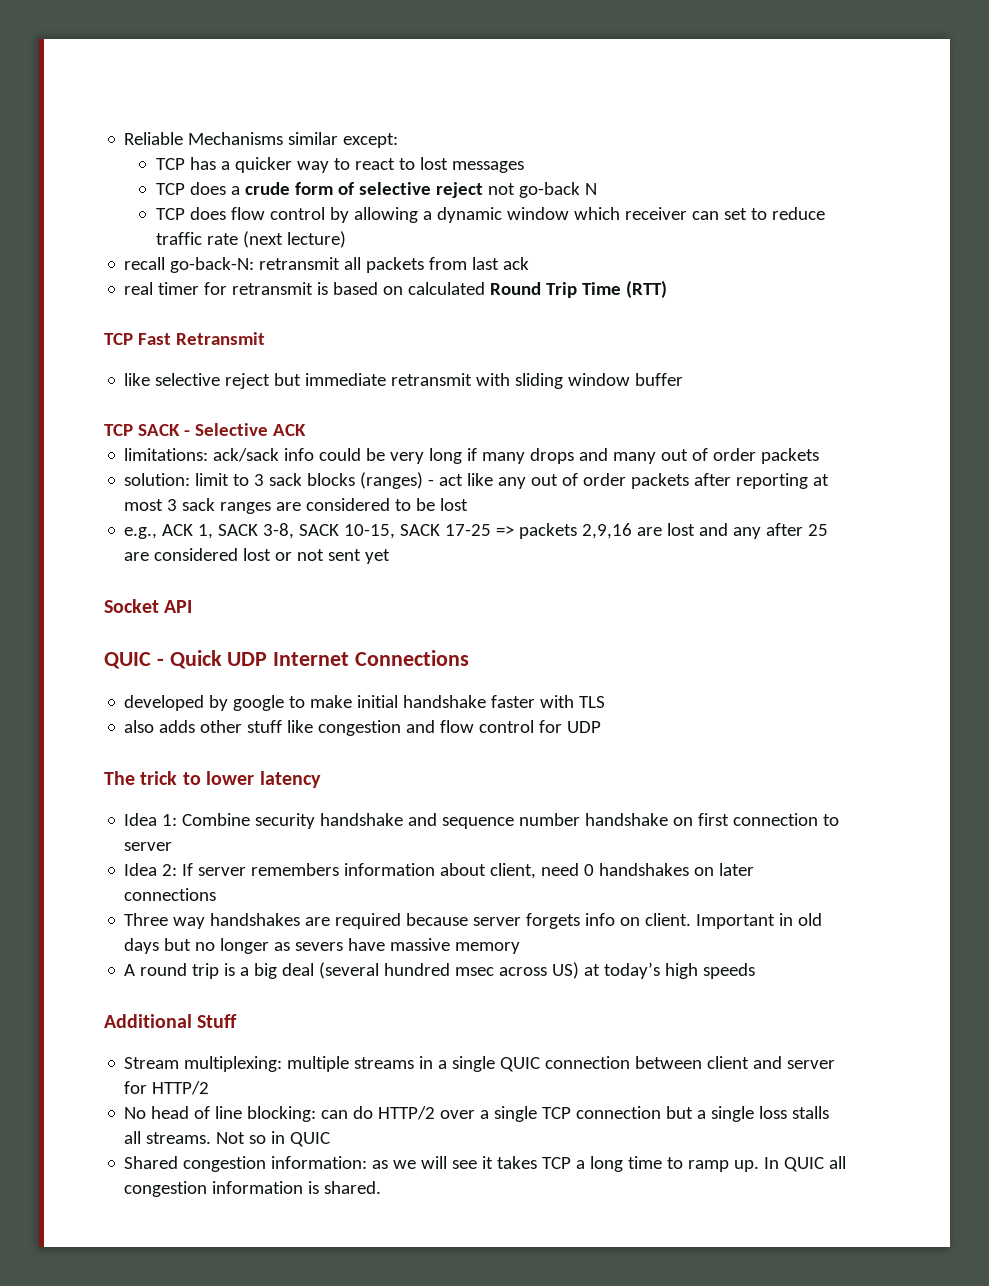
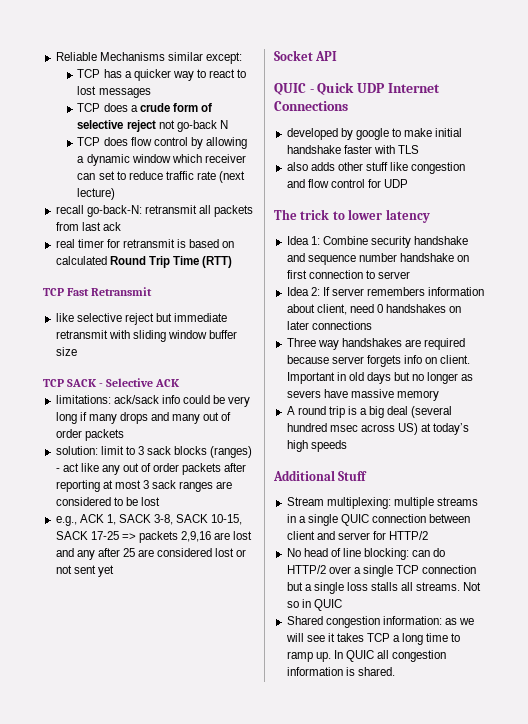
- like selective reject but immediate retransmit with sliding window buffer
+ like selective reject but immediate retransmit with sliding window buffer size

